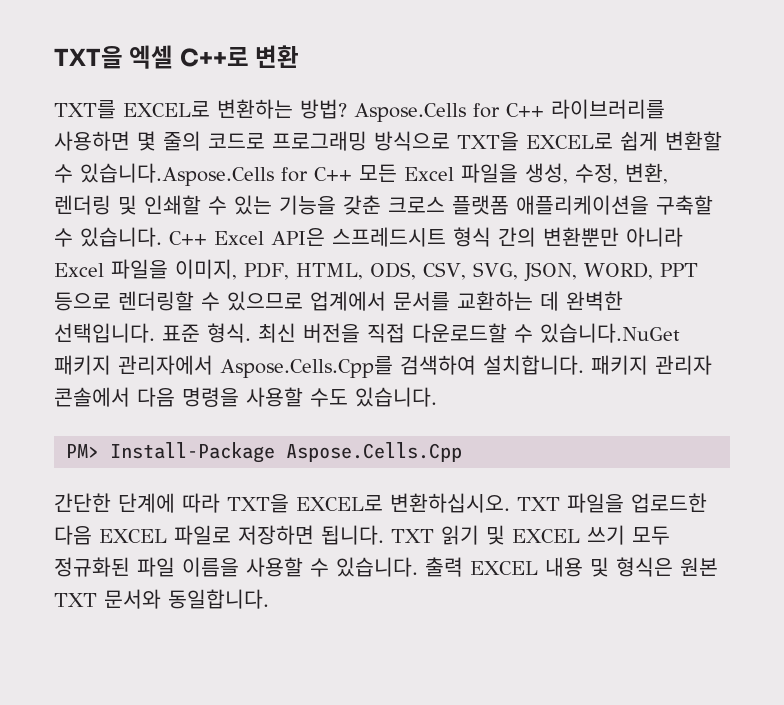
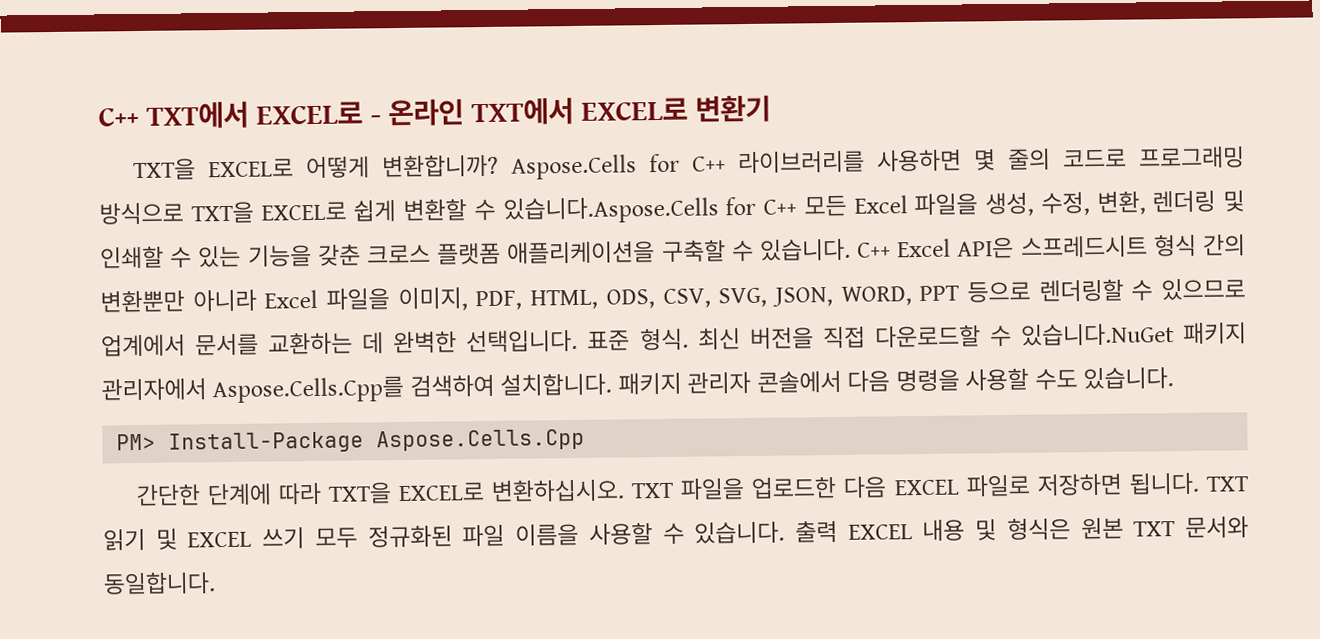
- TXT을 엑셀 C++로 변환
- TXT를 EXCEL로 변환하는 방법?
+ C++ TXT에서 EXCEL로 - 온라인 TXT에서 EXCEL로 변환기
+ TXT을 EXCEL로 어떻게 변환합니까?

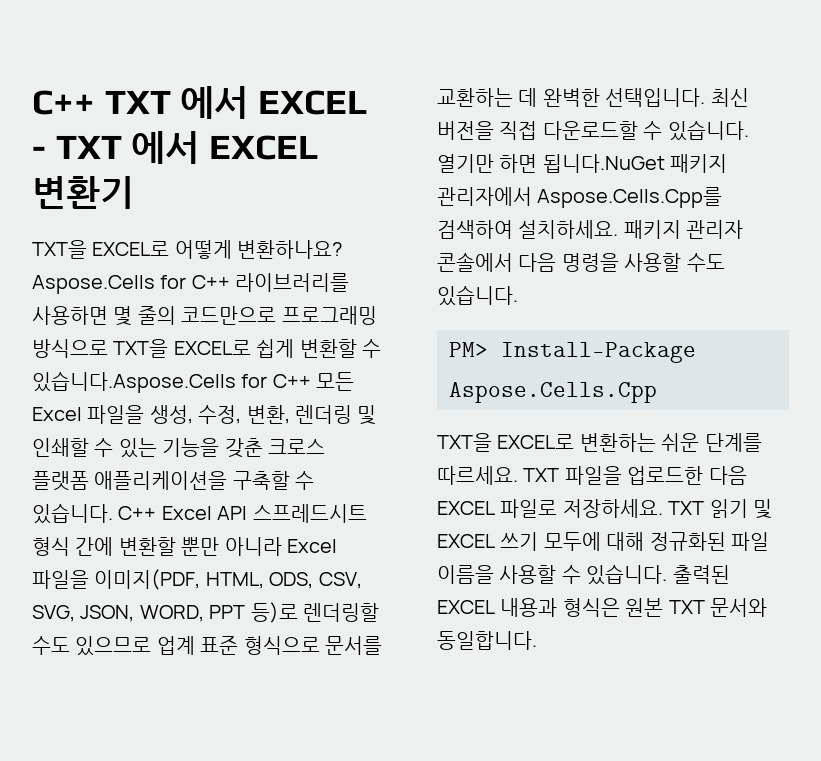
- C++ TXT에서 EXCEL로 - 온라인 TXT에서 EXCEL로 변환기
+ C++ TXT 에서 EXCEL - TXT 에서 EXCEL 변환기
- TXT을 EXCEL로 어떻게 변환합니까?
+ TXT을 EXCEL로 어떻게 변환하나요?
- Aspose.Cells for C++ 라이브러리를 사용하면 몇 줄의 코드로 프로그래밍 방식으로 TXT을 EXCEL로 쉽게 변환할 수 있습니다.Aspose.Cells for C++ 모든 Excel 파일을 생성, 수정, 변환, 렌더링 및 인쇄할 수 있는 기능을 갖춘 크로스 플랫폼 애플리케이션을 구축할 수 있습니다.
+ Aspose.Cells for C++ 라이브러리를 사용하면 몇 줄의 코드만으로 프로그래밍 방식으로 TXT을 EXCEL로 쉽게 변환할 수 있습니다.Aspose.Cells for C++ 모든 Excel 파일을 생성, 수정, 변환, 렌더링 및 인쇄할 수 있는 기능을 갖춘 크로스 플랫폼 애플리케이션을 구축할 수 있습니다.
- C++ Excel API은 스프레드시트 형식 간의 변환뿐만 아니라 Excel 파일을 이미지, PDF, HTML, ODS, CSV, SVG, JSON, WORD, PPT 등으로 렌더링할 수 있으므로 업계에서 문서를 교환하는 데 완벽한 선택입니다.
+ C++ Excel API 스프레드시트 형식 간에 변환할 뿐만 아니라 Excel 파일을 이미지(PDF, HTML, ODS, CSV, SVG, JSON, WORD, PPT 등)로 렌더링할 수도 있으므로 업계 표준 형식으로 문서를 교환하는 데 완벽한 선택입니다.
- 표준 형식.
- 최신 버전을 직접 다운로드할 수 있습니다.NuGet 패키지 관리자에서 Aspose.Cells.Cpp를 검색하여 설치합니다.
+ 최신 버전을 직접 다운로드할 수 있습니다. 열기만 하면 됩니다.NuGet 패키지 관리자에서 Aspose.Cells.Cpp를 검색하여 설치하세요.
- 간단한 단계에 따라 TXT을 EXCEL로 변환하십시오.
+ TXT을 EXCEL로 변환하는 쉬운 단계를 따르세요.
- TXT 파일을 업로드한 다음 EXCEL 파일로 저장하면 됩니다.
+ TXT 파일을 업로드한 다음 EXCEL 파일로 저장하세요.
- TXT 읽기 및 EXCEL 쓰기 모두 정규화된 파일 이름을 사용할 수 있습니다.
+ TXT 읽기 및 EXCEL 쓰기 모두에 대해 정규화된 파일 이름을 사용할 수 있습니다.
- 출력 EXCEL 내용 및 형식은 원본 TXT 문서와 동일합니다.
+ 출력된 EXCEL 내용과 형식은 원본 TXT 문서와 동일합니다.

